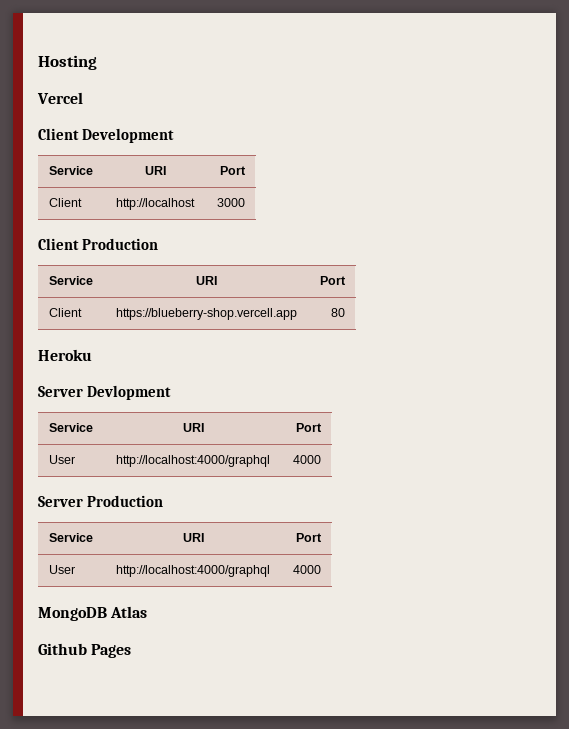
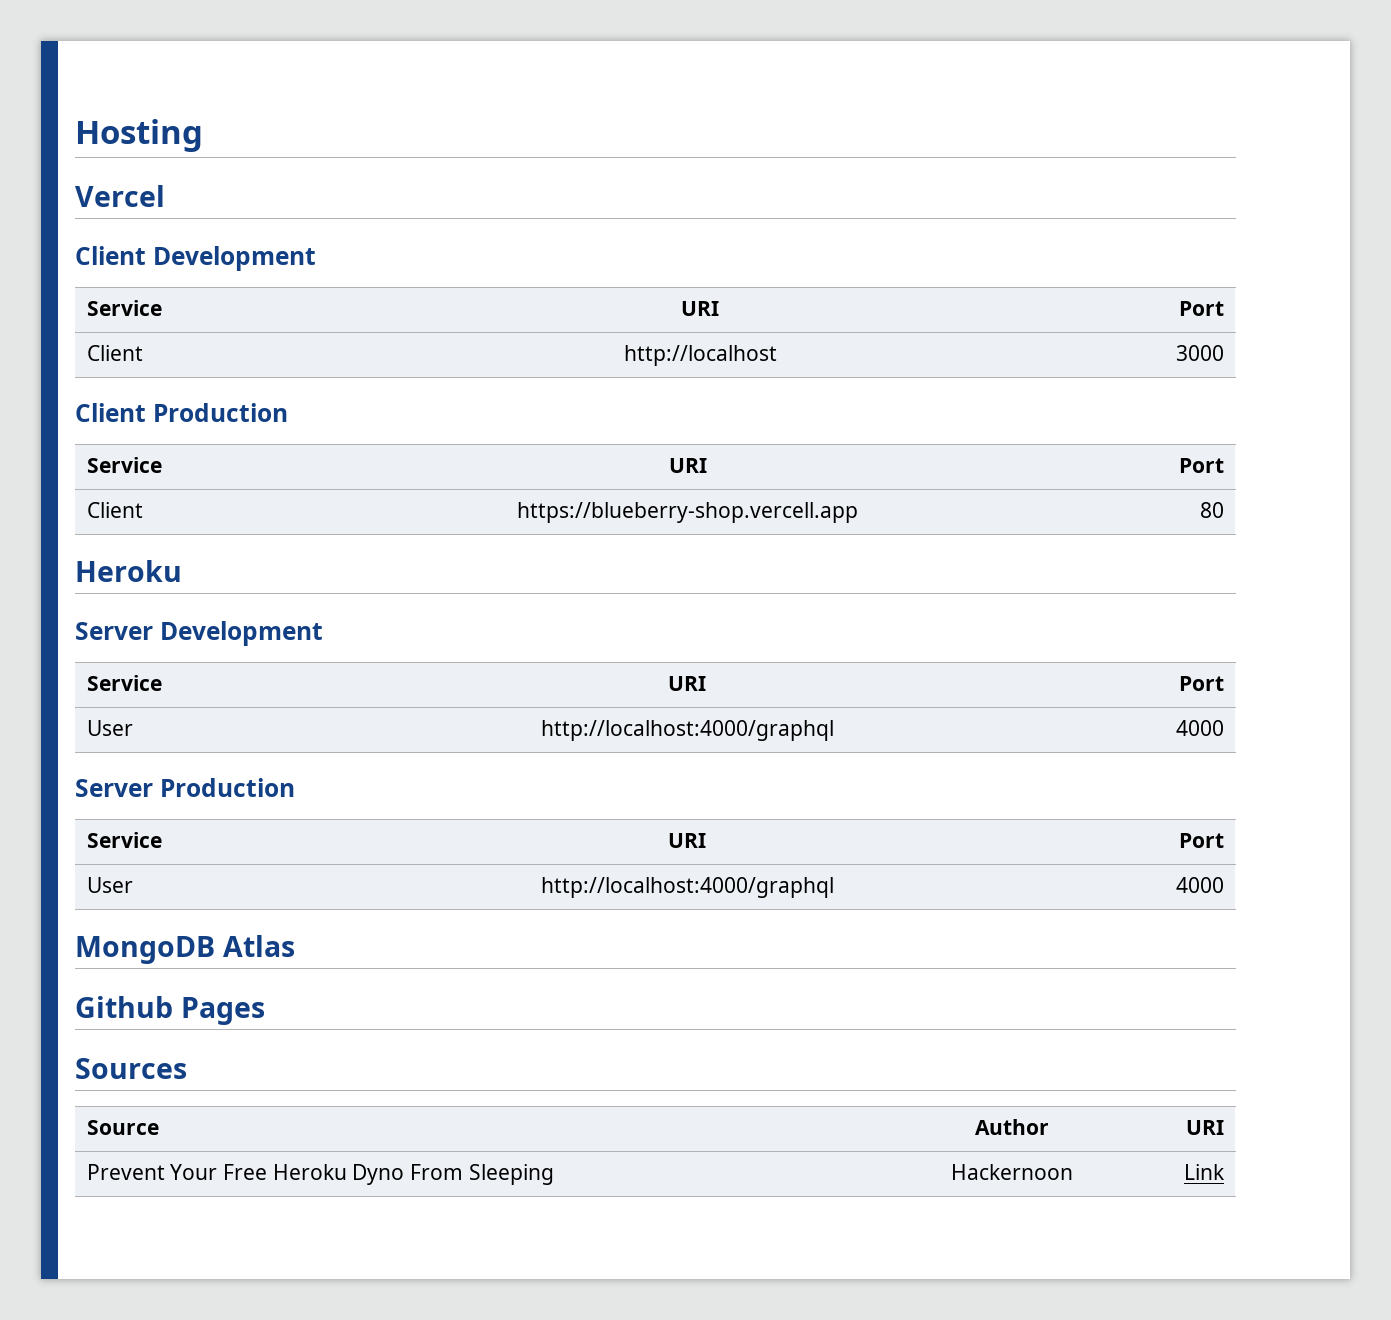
- Server Devlopment
+ Server Development
+ Sources
+ Source | Author | URI
+ Prevent Your Free Heroku Dyno From Sleeping | Hackernoon | Link

